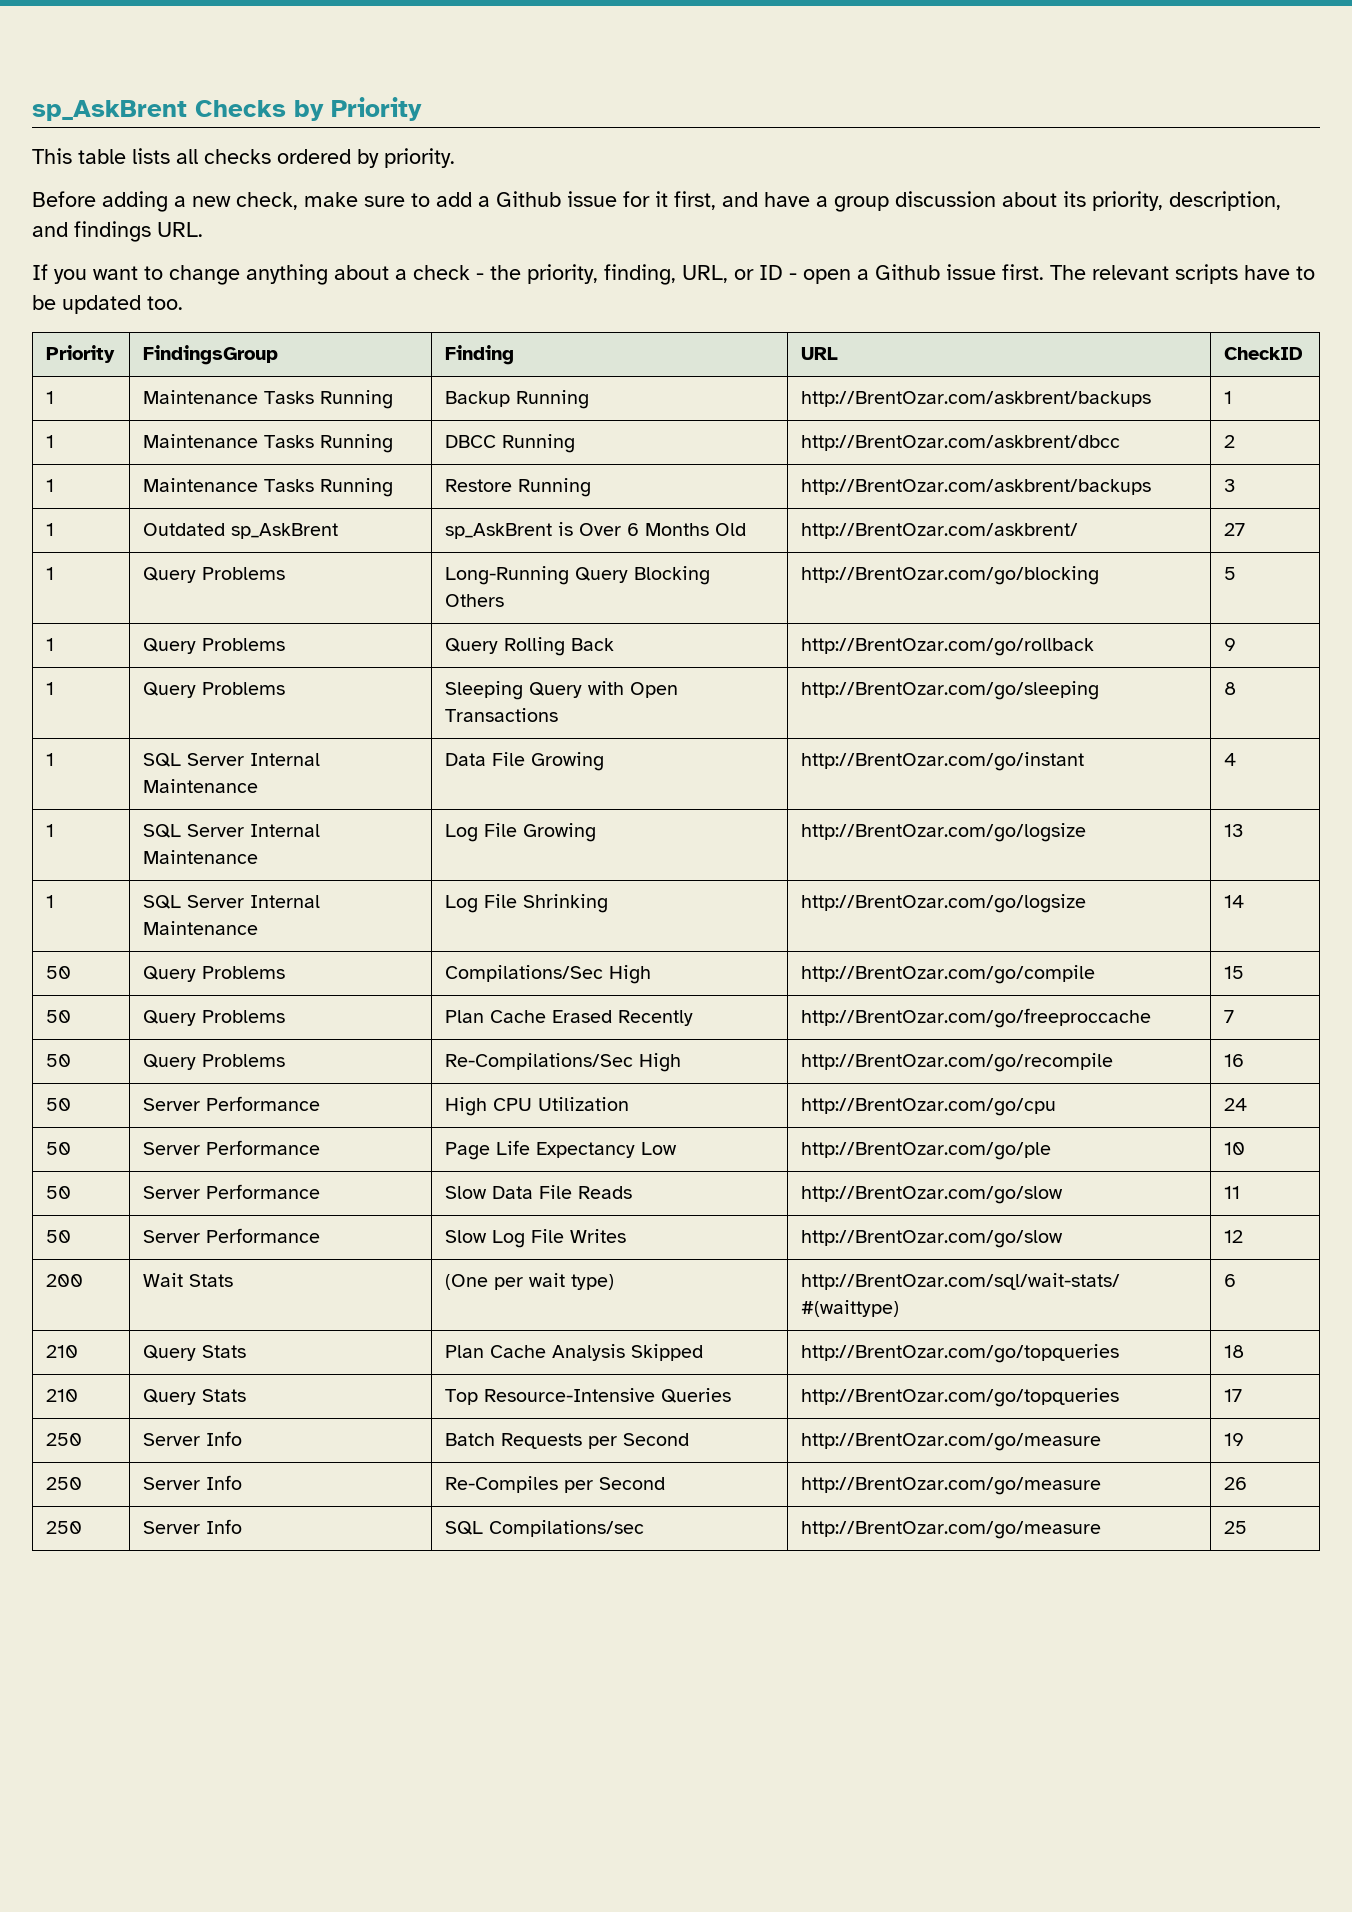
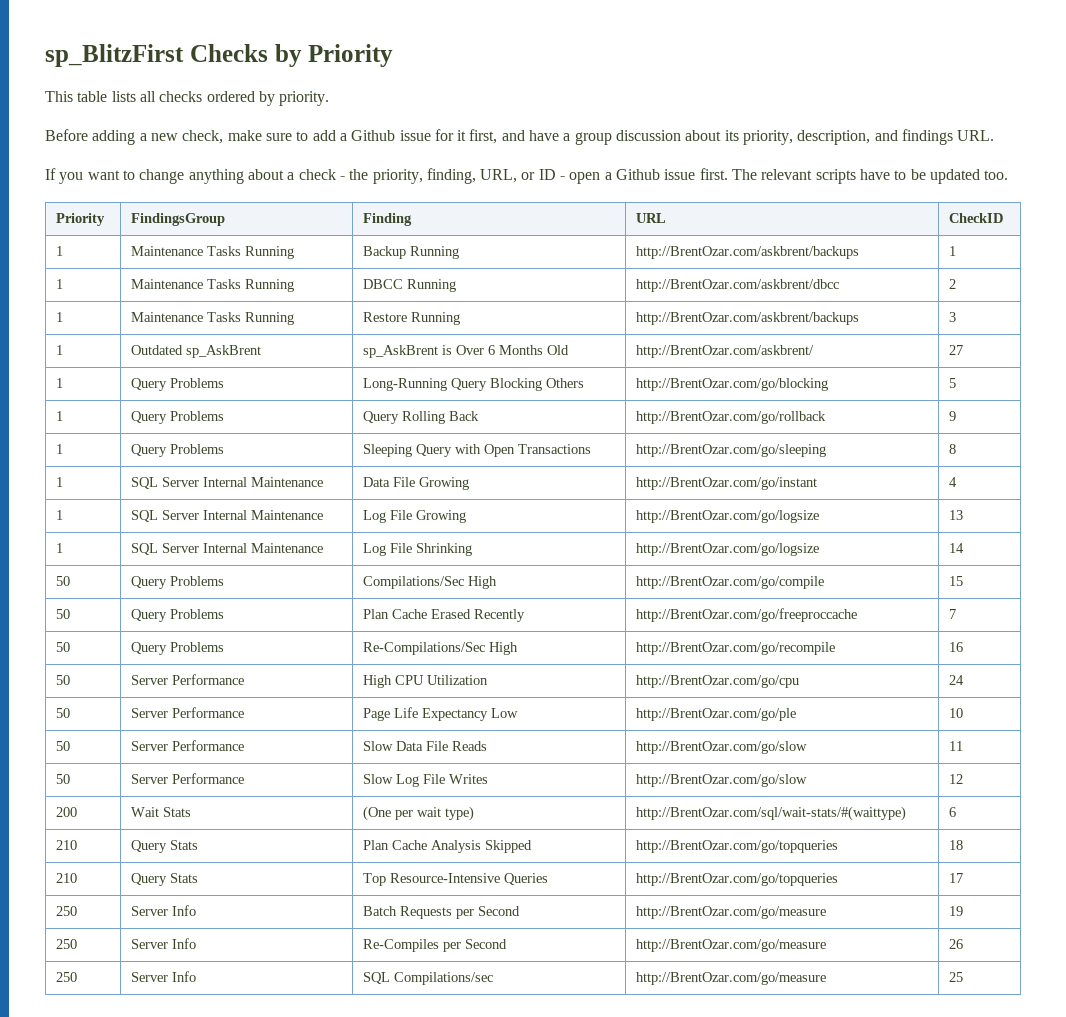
- sp_AskBrent Checks by Priority
+ sp_BlitzFirst Checks by Priority

